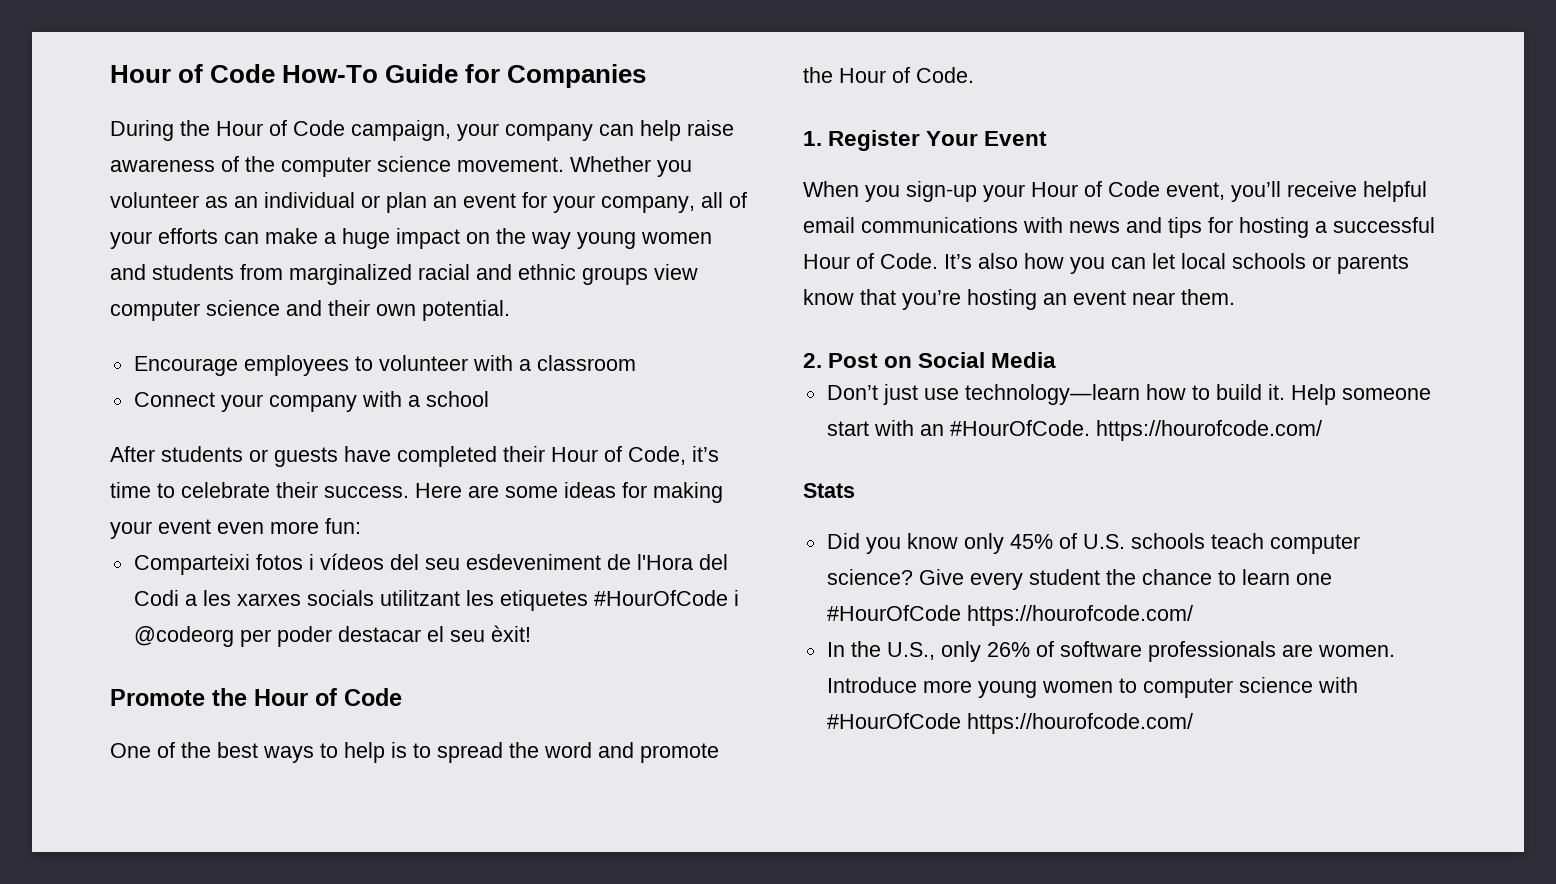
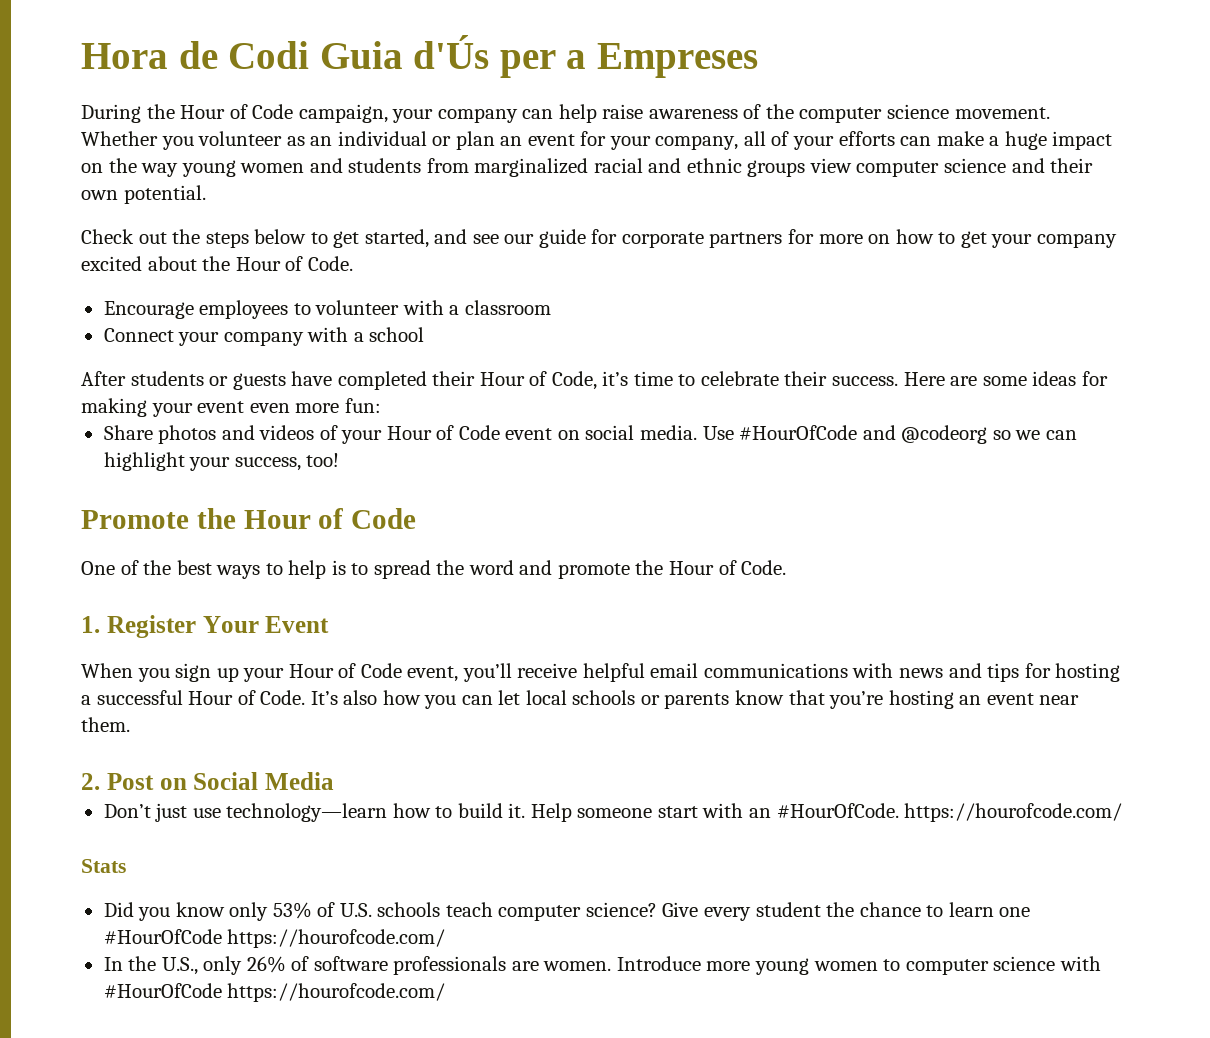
- Hour of Code How-To Guide for Companies
+ Hora de Codi Guia d'Ús per a Empreses
+ Check out the steps below to get started, and see our guide for corporate partners for more on how to get your company excited about the Hour of Code.
- Comparteixi fotos i vídeos del seu esdeveniment de l'Hora del Codi a les xarxes socials utilitzant les etiquetes #HourOfCode i @codeorg per poder destacar el seu èxit!
+ Share photos and videos of your Hour of Code event on social media. Use #HourOfCode and @codeorg so we can highlight your success, too!
- When you sign-up your Hour of Code event, you’ll receive helpful email communications with news and tips for hosting a successful Hour of Code.
+ When you sign up your Hour of Code event, you’ll receive helpful email communications with news and tips for hosting a successful Hour of Code.
- Did you know only 45% of U.S. schools teach computer science?
+ Did you know only 53% of U.S. schools teach computer science?

